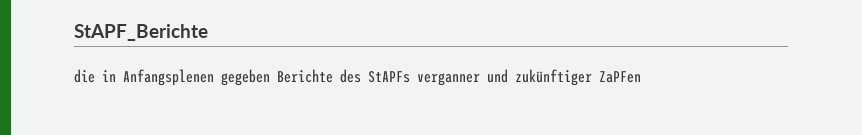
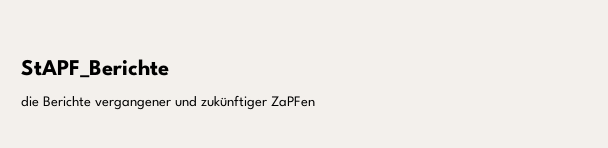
- die in Anfangsplenen gegeben Berichte des StAPFs verganner und zukünftiger ZaPFen
+ die Berichte vergangener und zukünftiger ZaPFen

